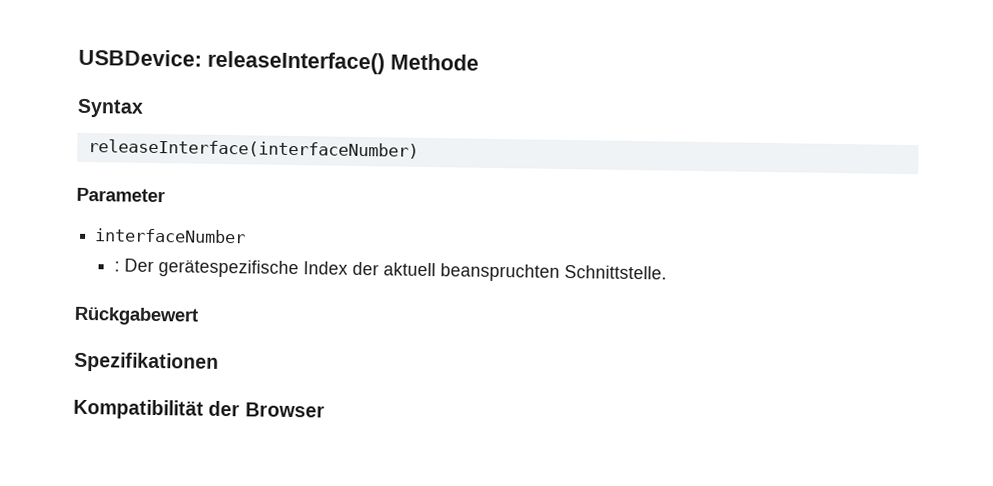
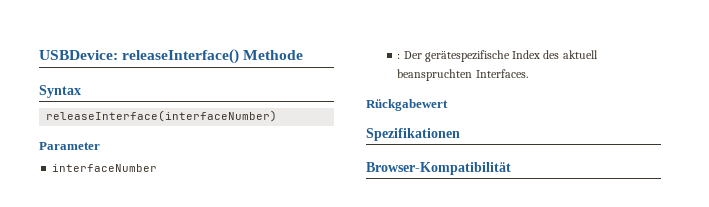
- : Der gerätespezifische Index der aktuell beanspruchten Schnittstelle.
+ : Der gerätespezifische Index des aktuell beanspruchten Interfaces.
- Kompatibilität der Browser
+ Browser-Kompatibilität

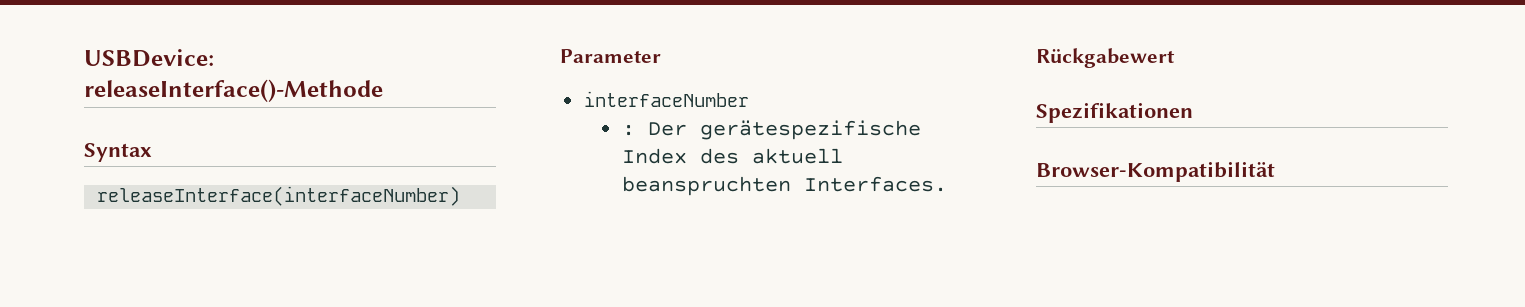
- USBDevice: releaseInterface() Methode
+ USBDevice: releaseInterface()-Methode

